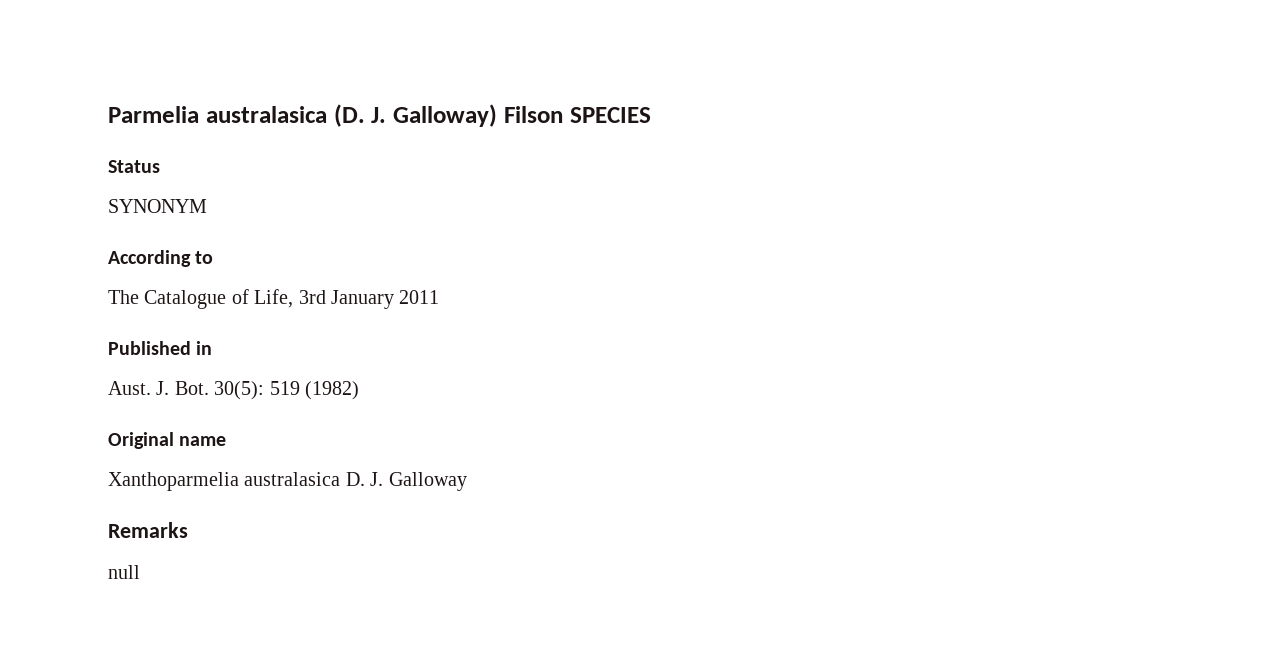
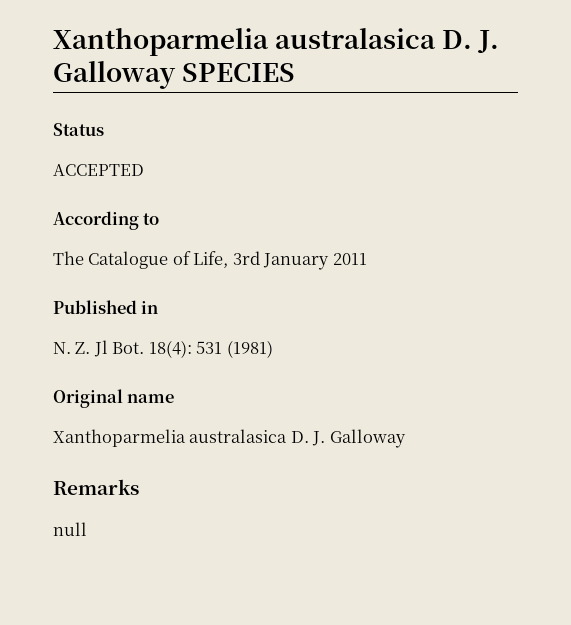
- Parmelia australasica (D. J. Galloway) Filson SPECIES
+ Xanthoparmelia australasica D. J. Galloway SPECIES
- SYNONYM
+ ACCEPTED
- Aust. J. Bot. 30(5): 519 (1982)
+ N. Z. Jl Bot. 18(4): 531 (1981)

